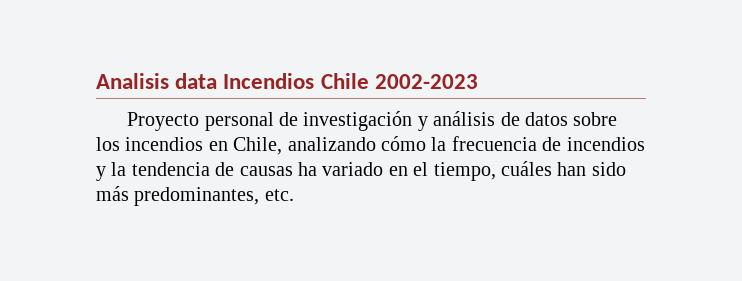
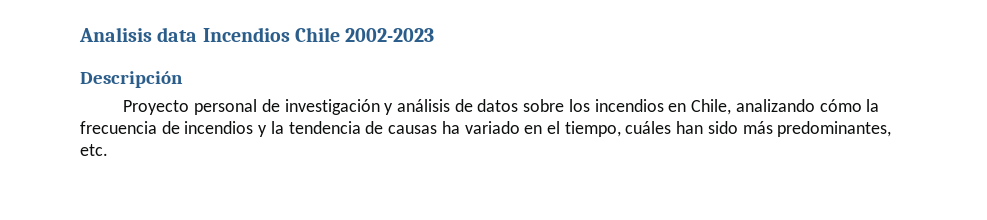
+ Descripción

